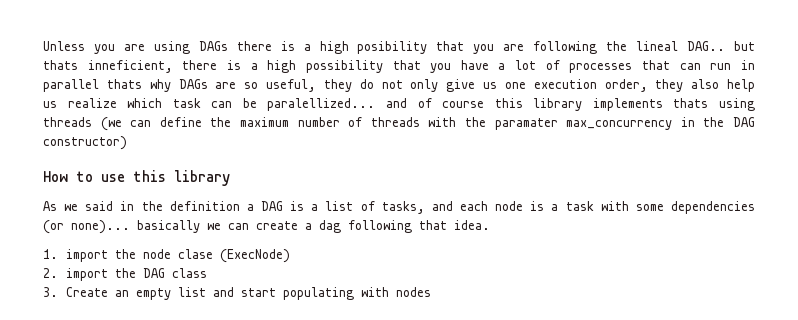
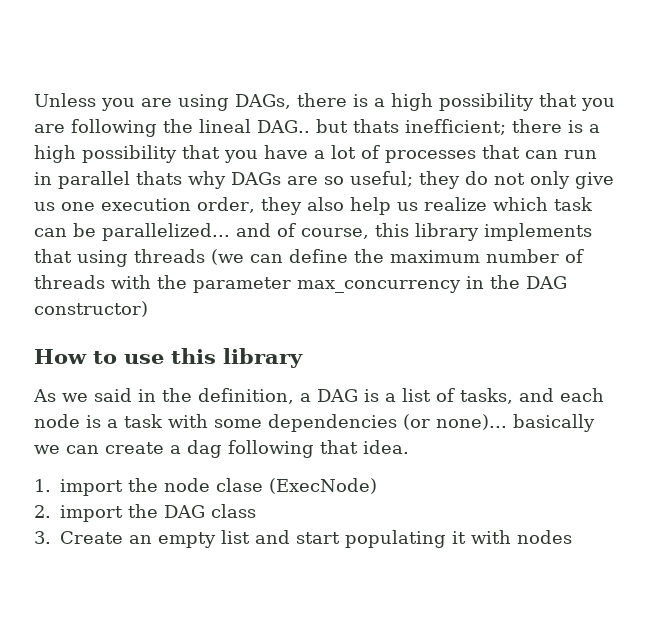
- Unless you are using DAGs there is a high posibility that you are following the lineal DAG.. but thats inneficient, there is a high possibility that you have a lot of processes that can run in parallel thats why DAGs are so useful, they do not only give us one execution order, they also help us realize which task can be paralellized... and of course this library implements thats using threads (we can define the maximum number of threads with the paramater max_concurrency in the DAG constructor)
+ Unless you are using DAGs, there is a high possibility that you are following the lineal DAG.. but thats inefficient; there is a high possibility that you have a lot of processes that can run in parallel thats why DAGs are so useful; they do not only give us one execution order, they also help us realize which task can be parallelized... and of course, this library implements that using threads (we can define the maximum number of threads with the parameter max_concurrency in the DAG constructor)
- As we said in the definition a DAG is a list of tasks, and each node is a task with some dependencies (or none)... basically we can create a dag following that idea.
+ As we said in the definition, a DAG is a list of tasks, and each node is a task with some dependencies (or none)... basically we can create a dag following that idea.
- 3. Create an empty list and start populating with nodes
+ 3. Create an empty list and start populating it with nodes

